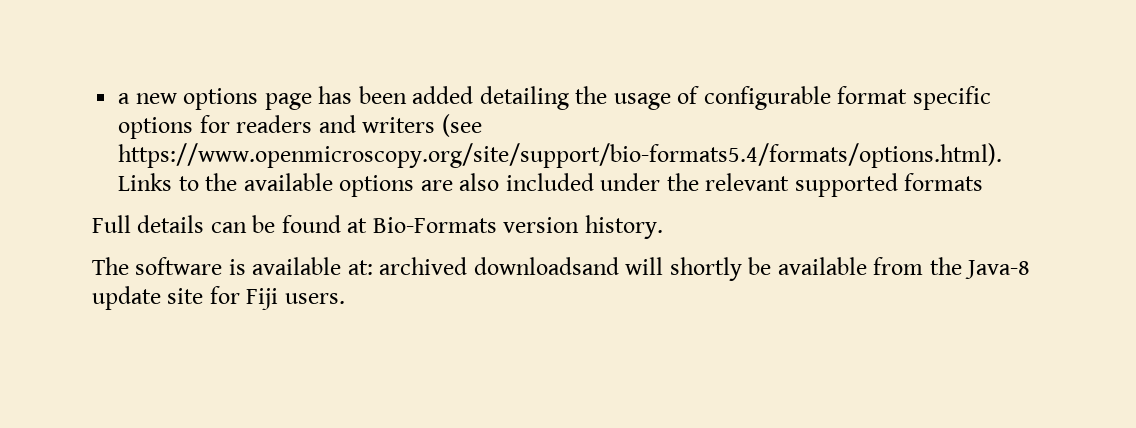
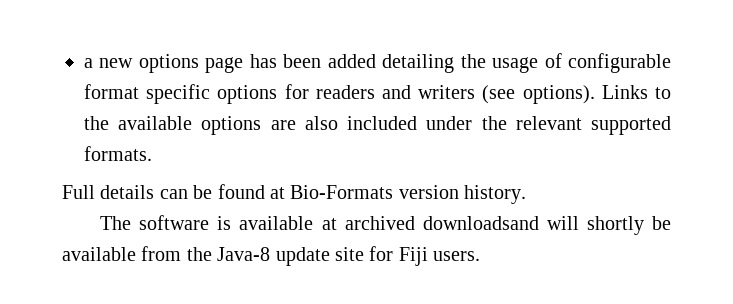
- a new options page has been added detailing the usage of configurable format specific options for readers and writers (see https://www.openmicroscopy.org/site/support/bio-formats5.4/formats/options.html). Links to the available options are also included under the relevant supported formats
+ a new options page has been added detailing the usage of configurable format specific options for readers and writers (see options). Links to the available options are also included under the relevant supported formats.
- The software is available at: archived downloadsand will shortly be available from the Java-8 update site for Fiji users.
+ The software is available at archived downloadsand will shortly be available from the Java-8 update site for Fiji users.

